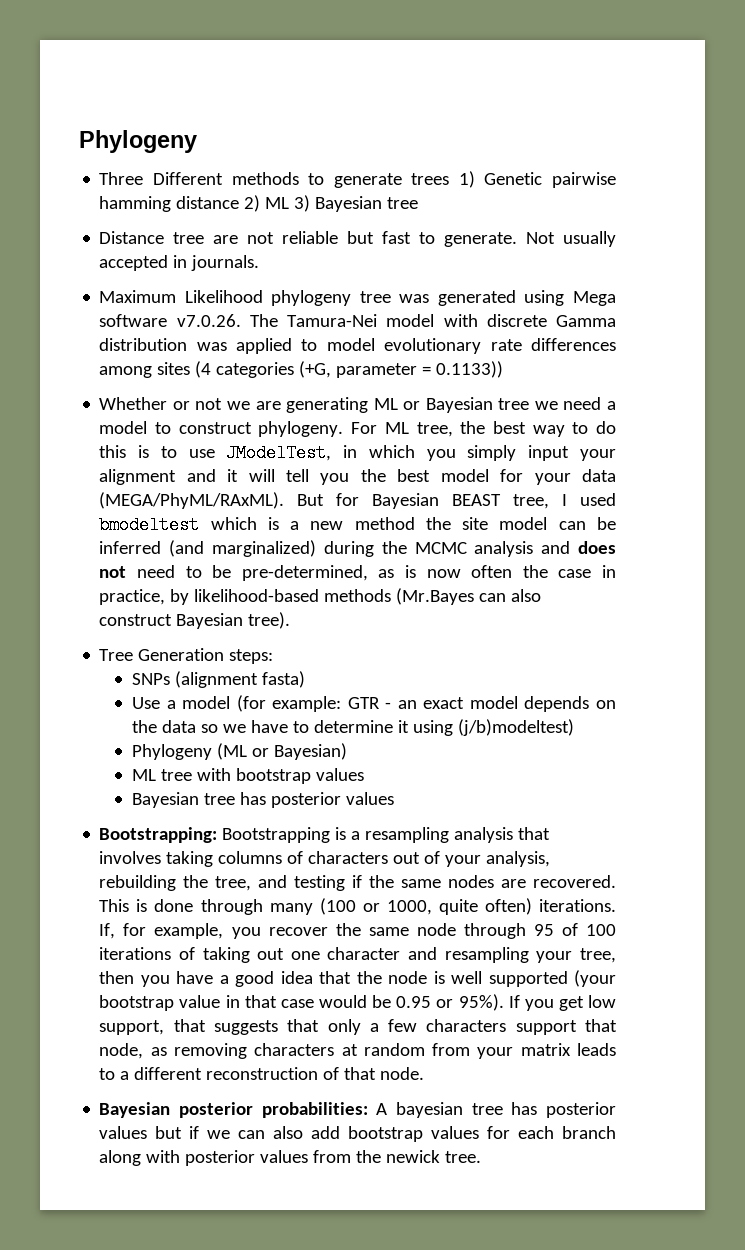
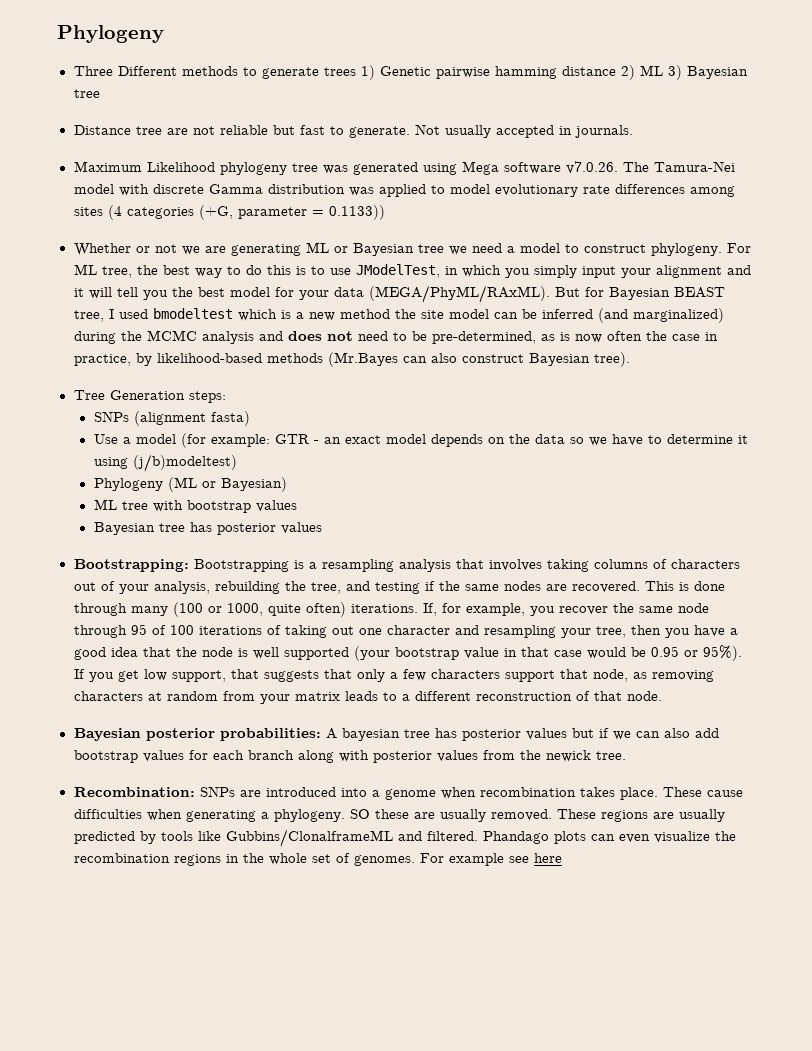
+ Recombination: SNPs are introduced into a genome when recombination takes place. These cause difficulties when generating a phylogeny. SO these are usually removed. These regions are usually predicted by tools like Gubbins/ClonalframeML and filtered. Phandago plots can even visualize the recombination regions in the whole set of genomes. For example see here

